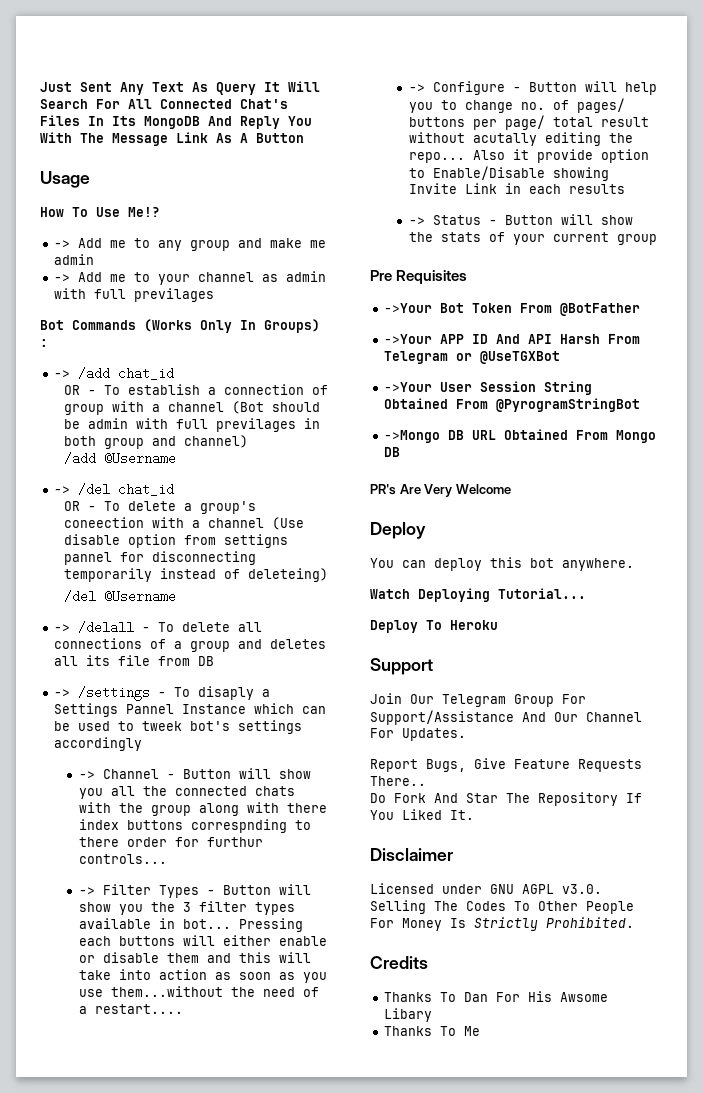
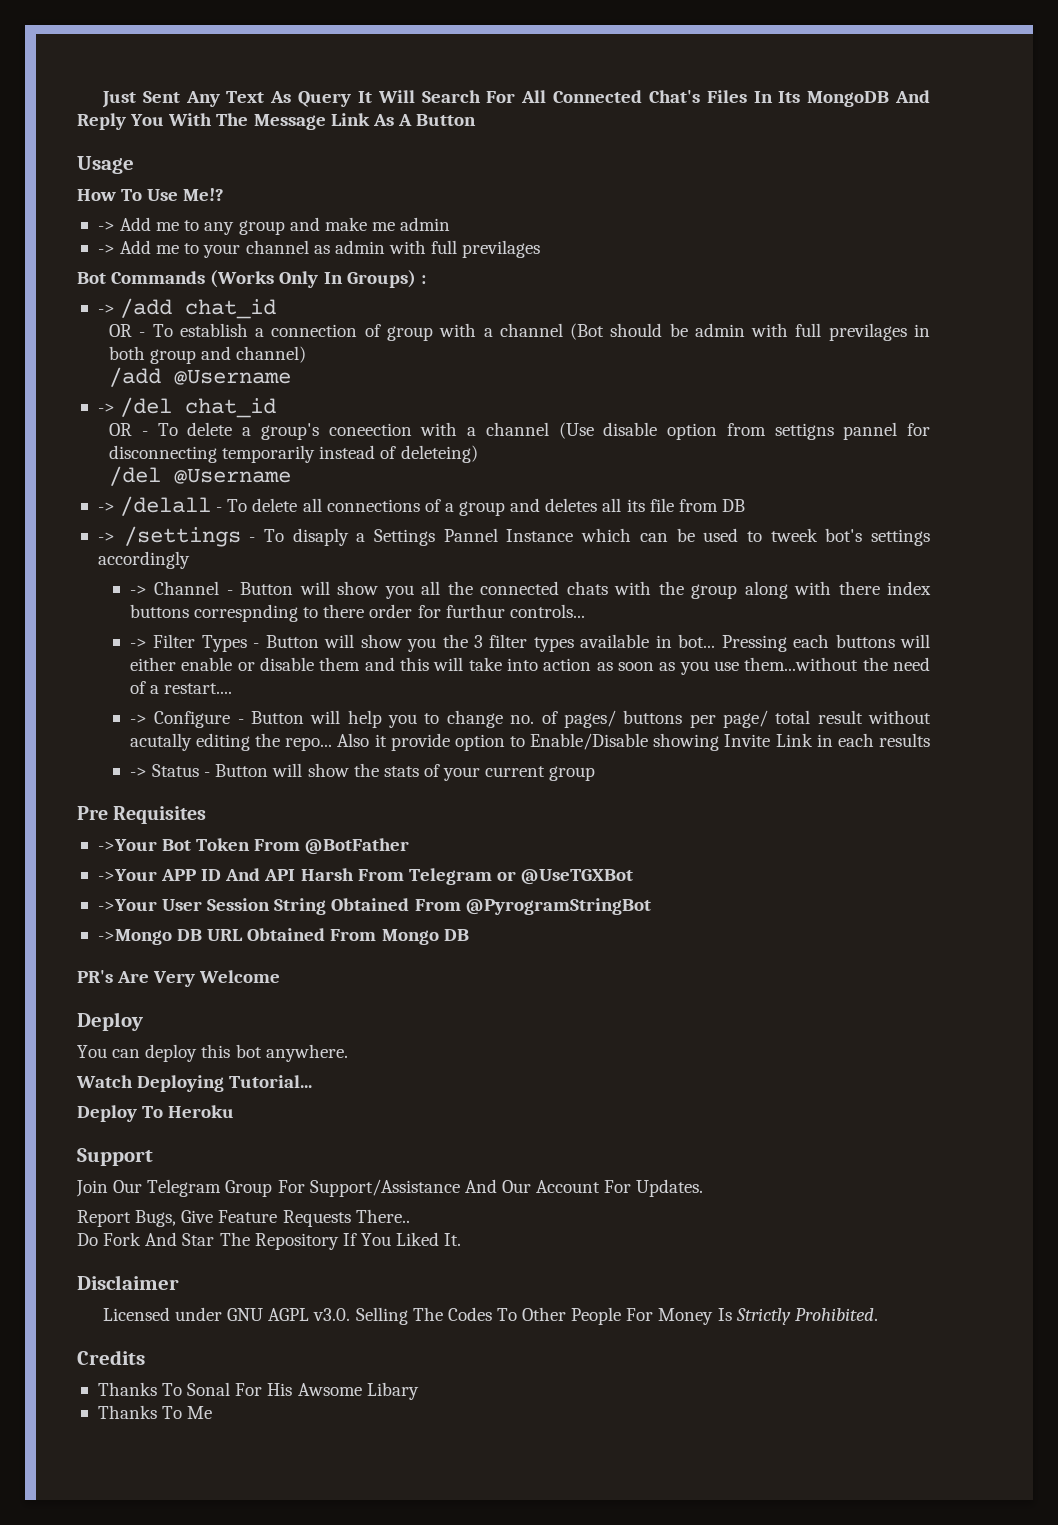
- Join Our Telegram Group For Support/Assistance And Our Channel For Updates.
+ Join Our Telegram Group For Support/Assistance And Our Account For Updates.
- Thanks To Dan For His Awsome Libary
+ Thanks To Sonal For His Awsome Libary

